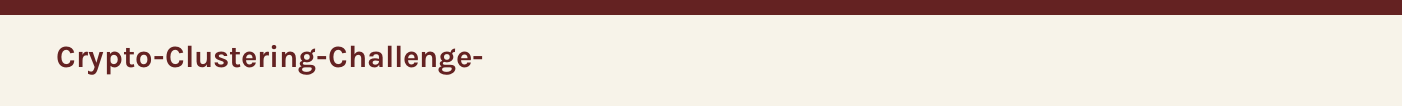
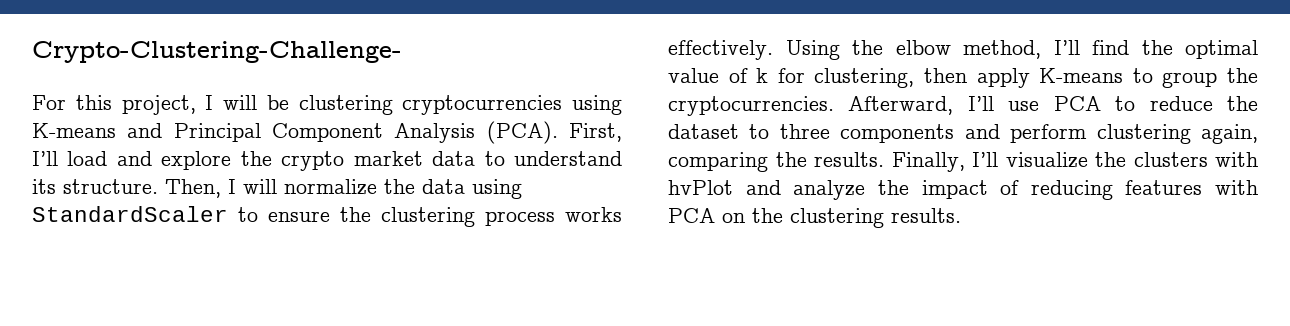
+ For this project, I will be clustering cryptocurrencies using K-means and Principal Component Analysis (PCA). First, I’ll load and explore the crypto market data to understand its structure. Then, I will normalize the data using StandardScaler to ensure the clustering process works effectively. Using the elbow method, I’ll find the optimal value of k for clustering, then apply K-means to group the cryptocurrencies. Afterward, I’ll use PCA to reduce the dataset to three components and perform clustering again, comparing the results. Finally, I’ll visualize the clusters with hvPlot and analyze the impact of reducing features with PCA on the clustering results.

